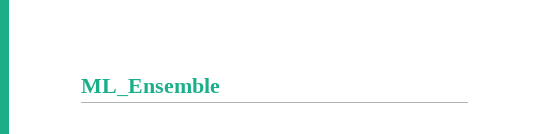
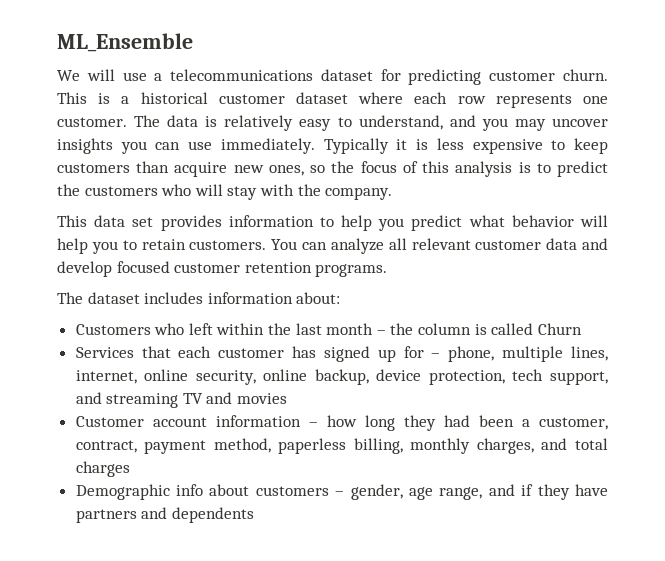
+ We will use a telecommunications dataset for predicting customer churn. This is a historical customer dataset where each row represents one customer. The data is relatively easy to understand, and you may uncover insights you can use immediately. Typically it is less expensive to keep customers than acquire new ones, so the focus of this analysis is to predict the customers who will stay with the company.
+ This data set provides information to help you predict what behavior will help you to retain customers. You can analyze all relevant customer data and develop focused customer retention programs.
+ The dataset includes information about:
+ Customers who left within the last month – the column is called Churn
+ Services that each customer has signed up for – phone, multiple lines, internet, online security, online backup, device protection, tech support, and streaming TV and movies
+ Customer account information – how long they had been a customer, contract, payment method, paperless billing, monthly charges, and total charges
+ Demographic info about customers – gender, age range, and if they have partners and dependents

